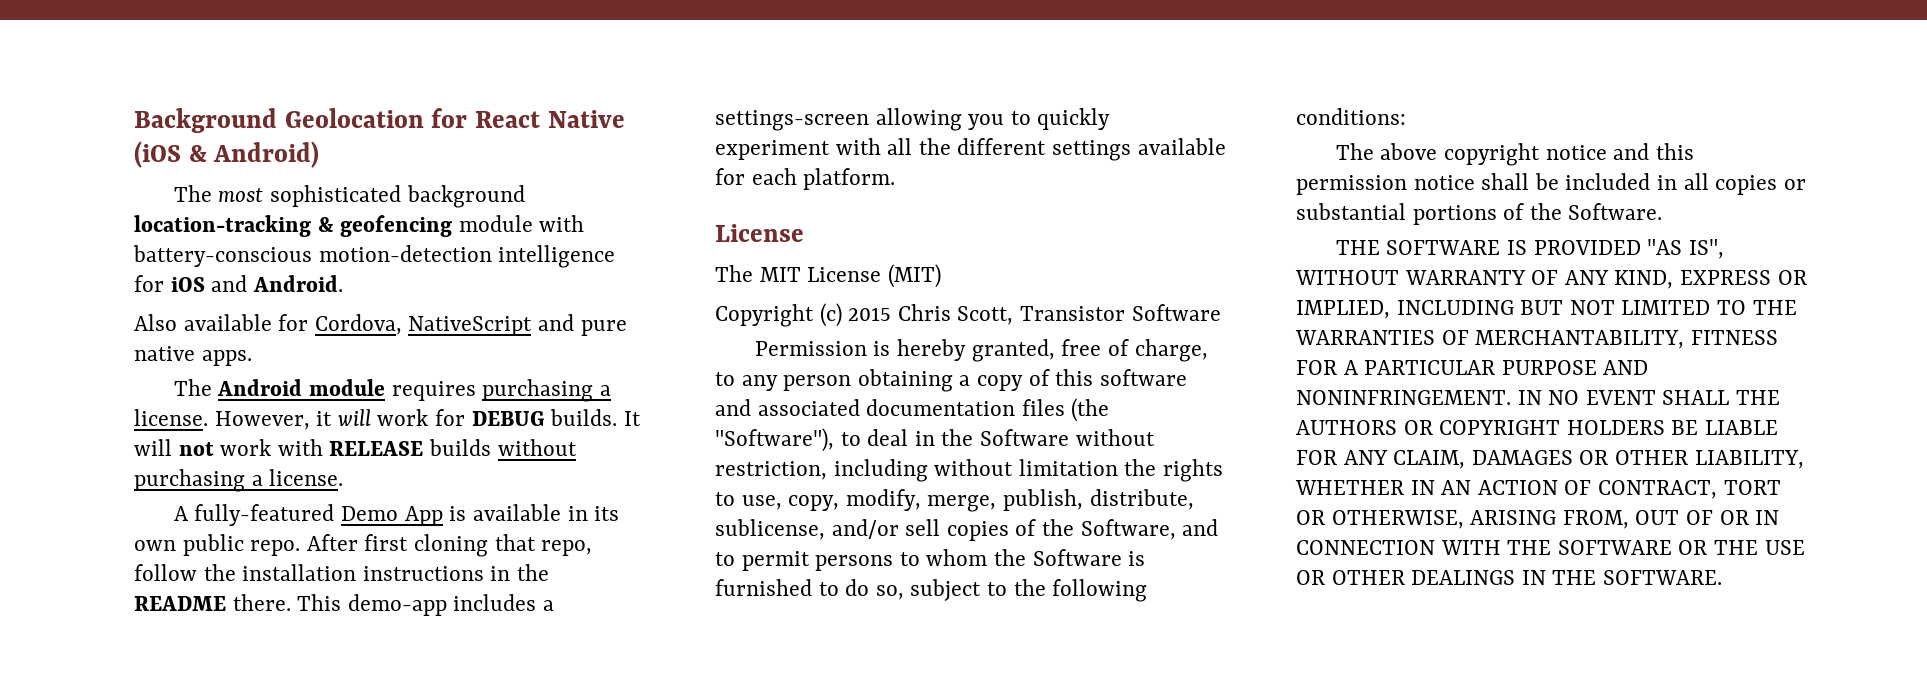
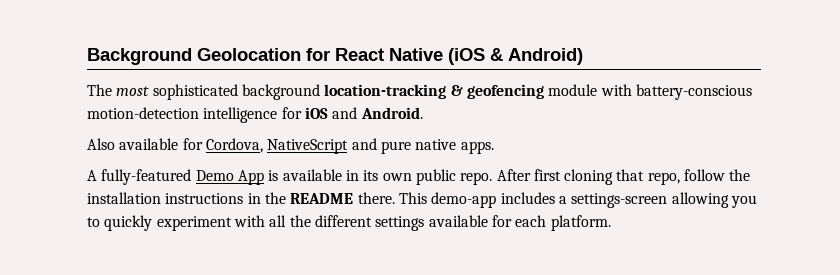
- The Android module requires purchasing a license. However, it will work for DEBUG builds. It will not work with RELEASE builds without purchasing a license.
  This demo-app includes a settings-screen allowing you to quickly experiment with all the different settings available for each platform.
- License
- The MIT License (MIT)
- Copyright (c) 2015 Chris Scott, Transistor Software
- Permission is hereby granted, free of charge, to any person obtaining a copy of this software and associated documentation files (the "Software"), to deal in the Software without restriction, including without limitation the rights to use, copy, modify, merge, publish, distribute, sublicense, and/or sell copies of the Software, and to permit persons to whom the Software is furnished to do so, subject to the following conditions:
- The above copyright notice and this permission notice shall be included in all copies or substantial portions of the Software.
- THE SOFTWARE IS PROVIDED "AS IS", WITHOUT WARRANTY OF ANY KIND, EXPRESS OR IMPLIED, INCLUDING BUT NOT LIMITED TO THE WARRANTIES OF MERCHANTABILITY, FITNESS FOR A PARTICULAR PURPOSE AND NONINFRINGEMENT. IN NO EVENT SHALL THE AUTHORS OR COPYRIGHT HOLDERS BE LIABLE FOR ANY CLAIM, DAMAGES OR OTHER LIABILITY, WHETHER IN AN ACTION OF CONTRACT, TORT OR OTHERWISE, ARISING FROM, OUT OF OR IN CONNECTION WITH THE SOFTWARE OR THE USE OR OTHER DEALINGS IN THE SOFTWARE.

